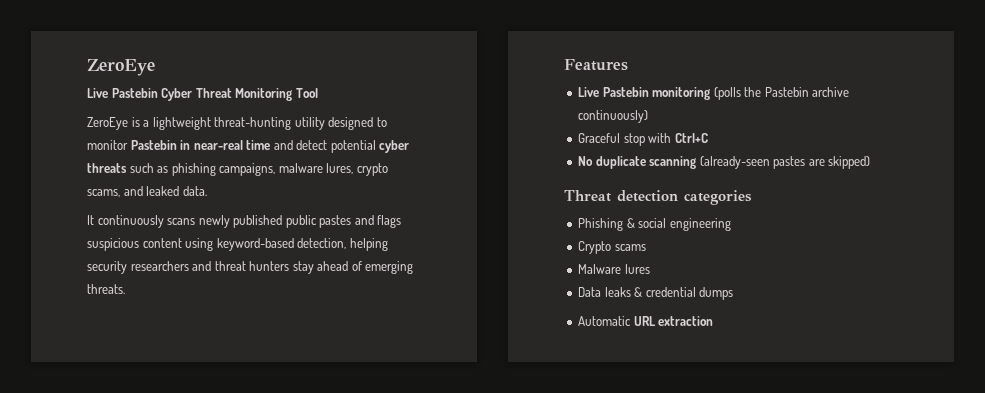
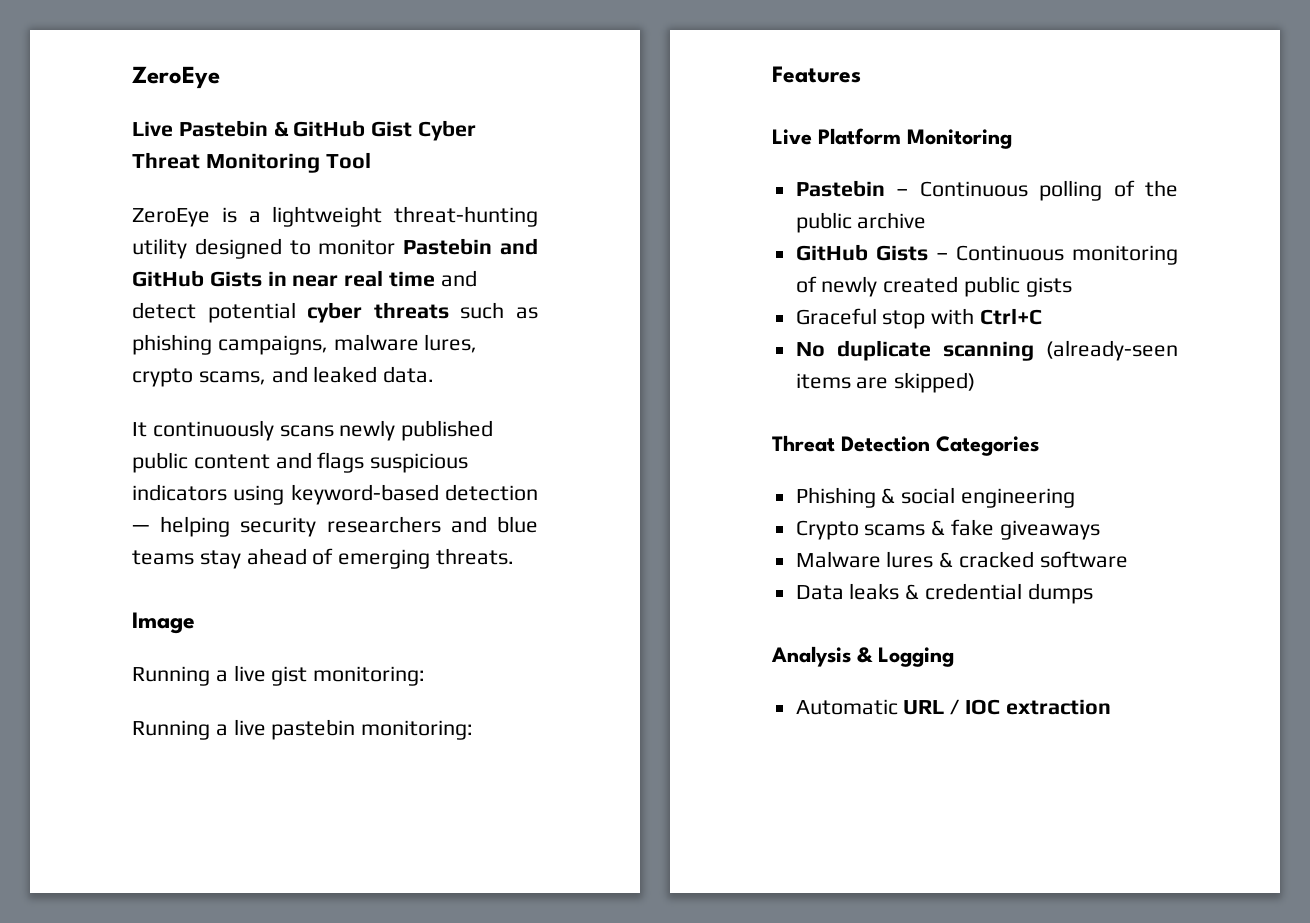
- Live Pastebin Cyber Threat Monitoring Tool
+ Live Pastebin & GitHub Gist Cyber Threat Monitoring Tool
- ZeroEye is a lightweight threat-hunting utility designed to monitor Pastebin in near-real time and detect potential cyber threats such as phishing campaigns, malware lures, crypto scams, and leaked data.
+ ZeroEye is a lightweight threat-hunting utility designed to monitor Pastebin and GitHub Gists in near real time and detect potential cyber threats such as phishing campaigns, malware lures, crypto scams, and leaked data.
- It continuously scans newly published public pastes and flags suspicious content using keyword-based detection, helping security researchers and threat hunters stay ahead of emerging threats.
+ It continuously scans newly published public content and flags suspicious indicators using keyword-based detection — helping security researchers and blue teams stay ahead of emerging threats.
+ Image
+ Running a live gist monitoring:
+ Running a live pastebin monitoring:
  Features
- Live Pastebin monitoring (polls the Pastebin archive continuously)
+ Live Platform Monitoring
+ Pastebin – Continuous polling of the public archive
+ GitHub Gists – Continuous monitoring of newly created public gists
- No duplicate scanning (already-seen pastes are skipped)
+ No duplicate scanning (already-seen items are skipped)
- Threat detection categories
+ Threat Detection Categories
- Crypto scams
+ Crypto scams & fake giveaways
- Malware lures
+ Malware lures & cracked software
+ Analysis & Logging
- Automatic URL extraction
+ Automatic URL / IOC extraction

